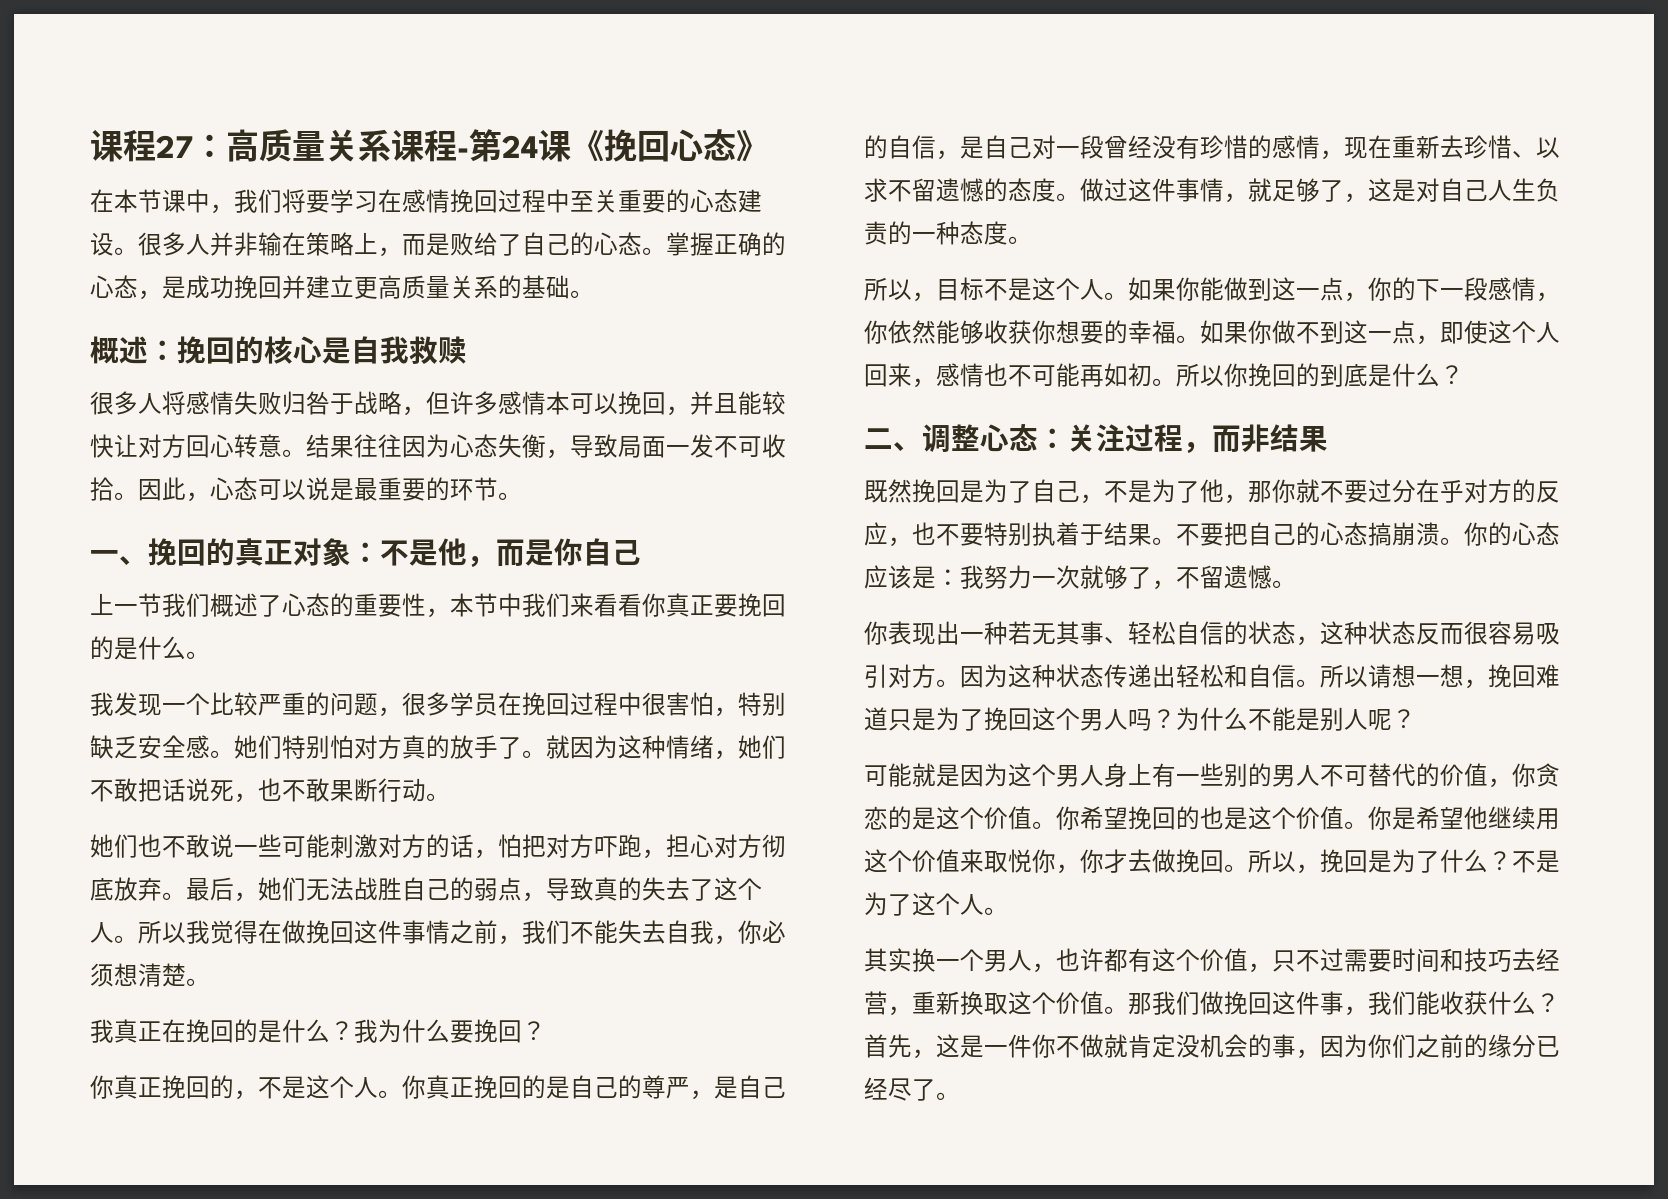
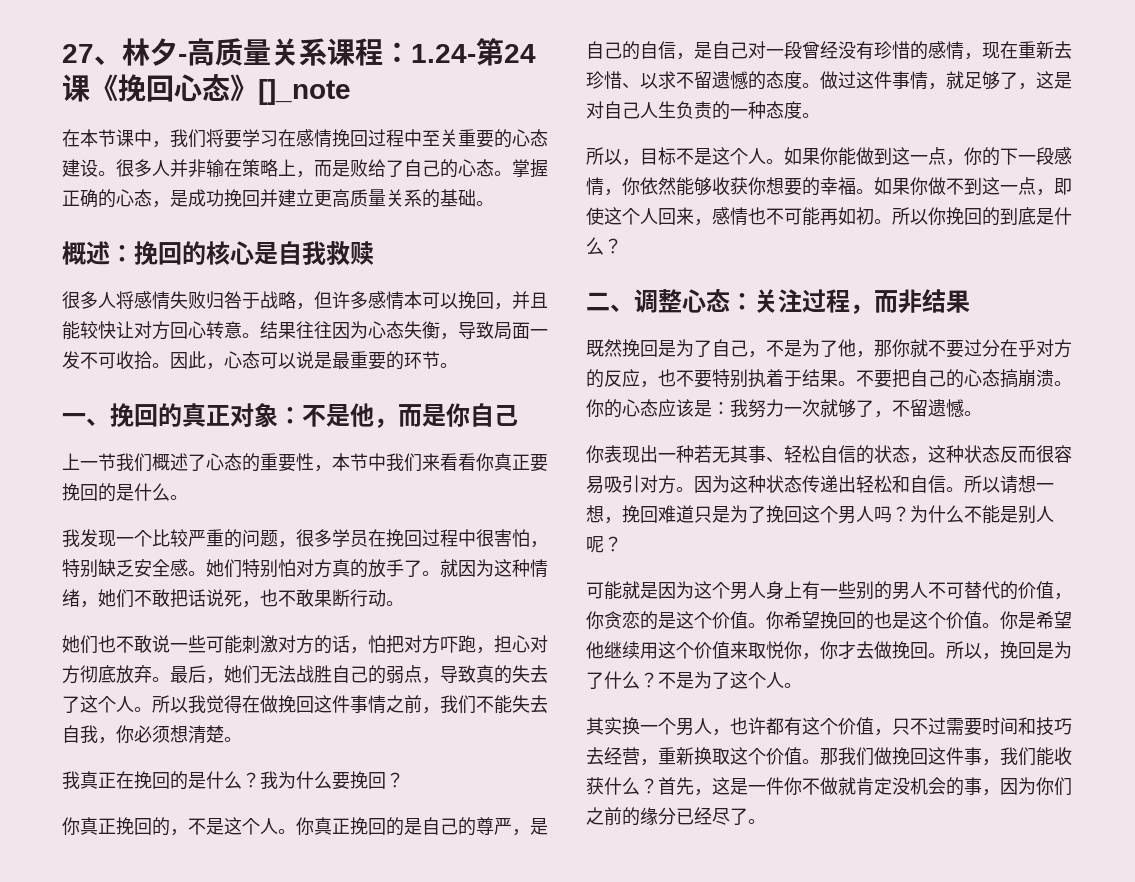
- 课程27：高质量关系课程-第24课《挽回心态》
+ 27、林夕-高质量关系课程：1.24-第24课《挽回心态》[]_note

